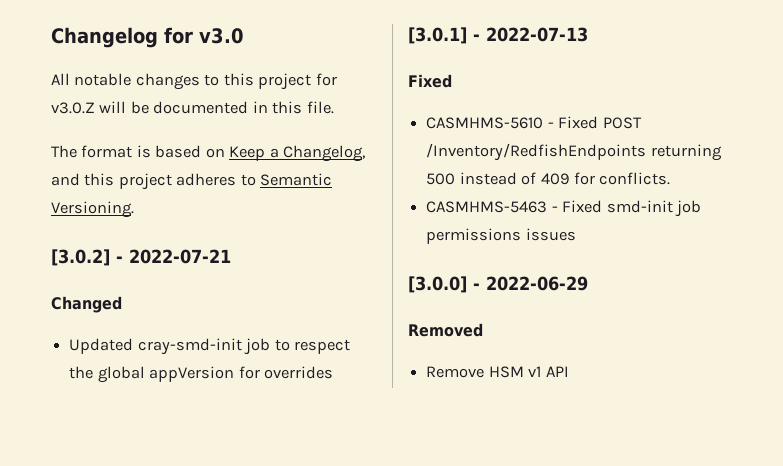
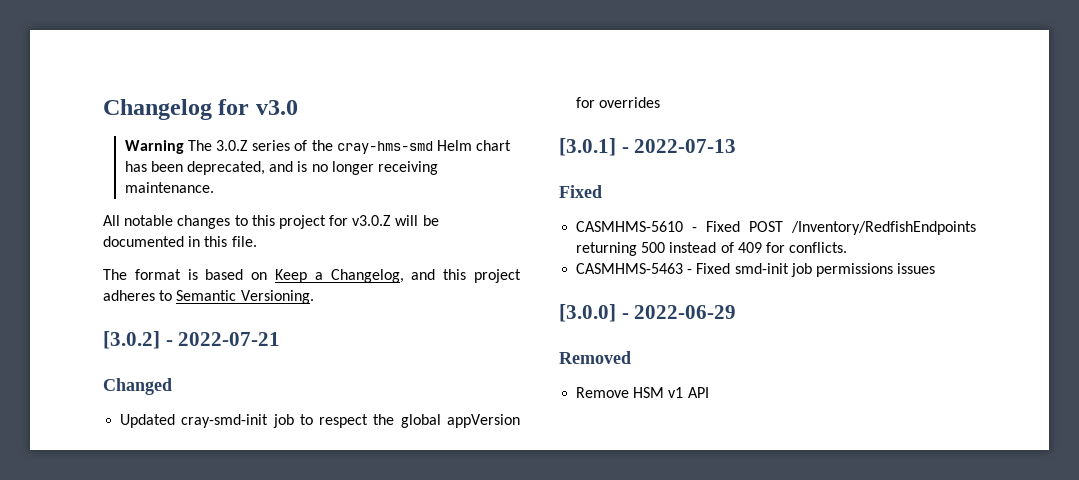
+ Warning The 3.0.Z series of the cray-hms-smd Helm chart has been deprecated, and is no longer receiving maintenance.

